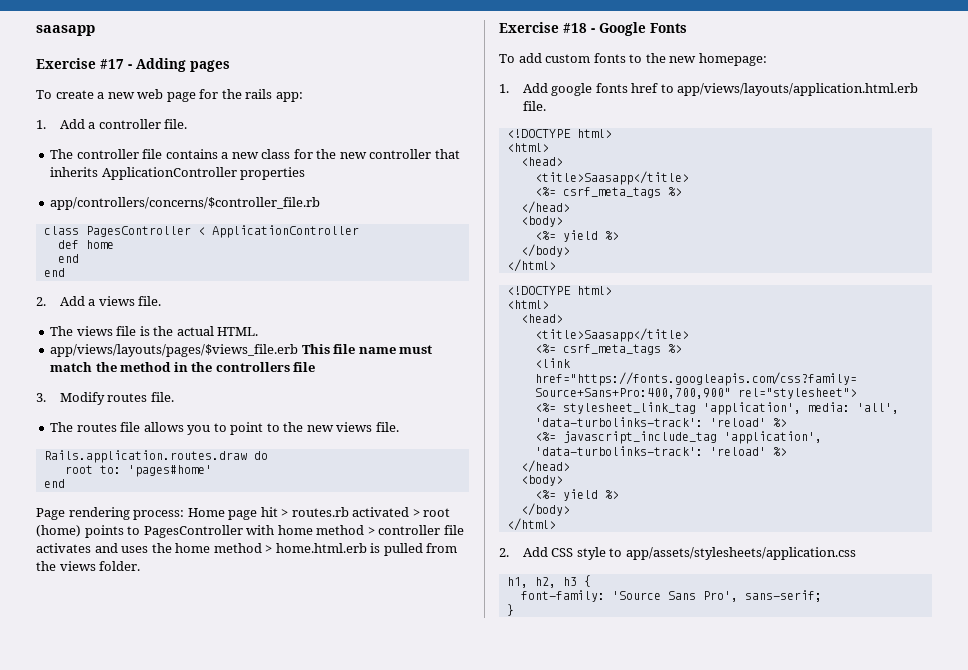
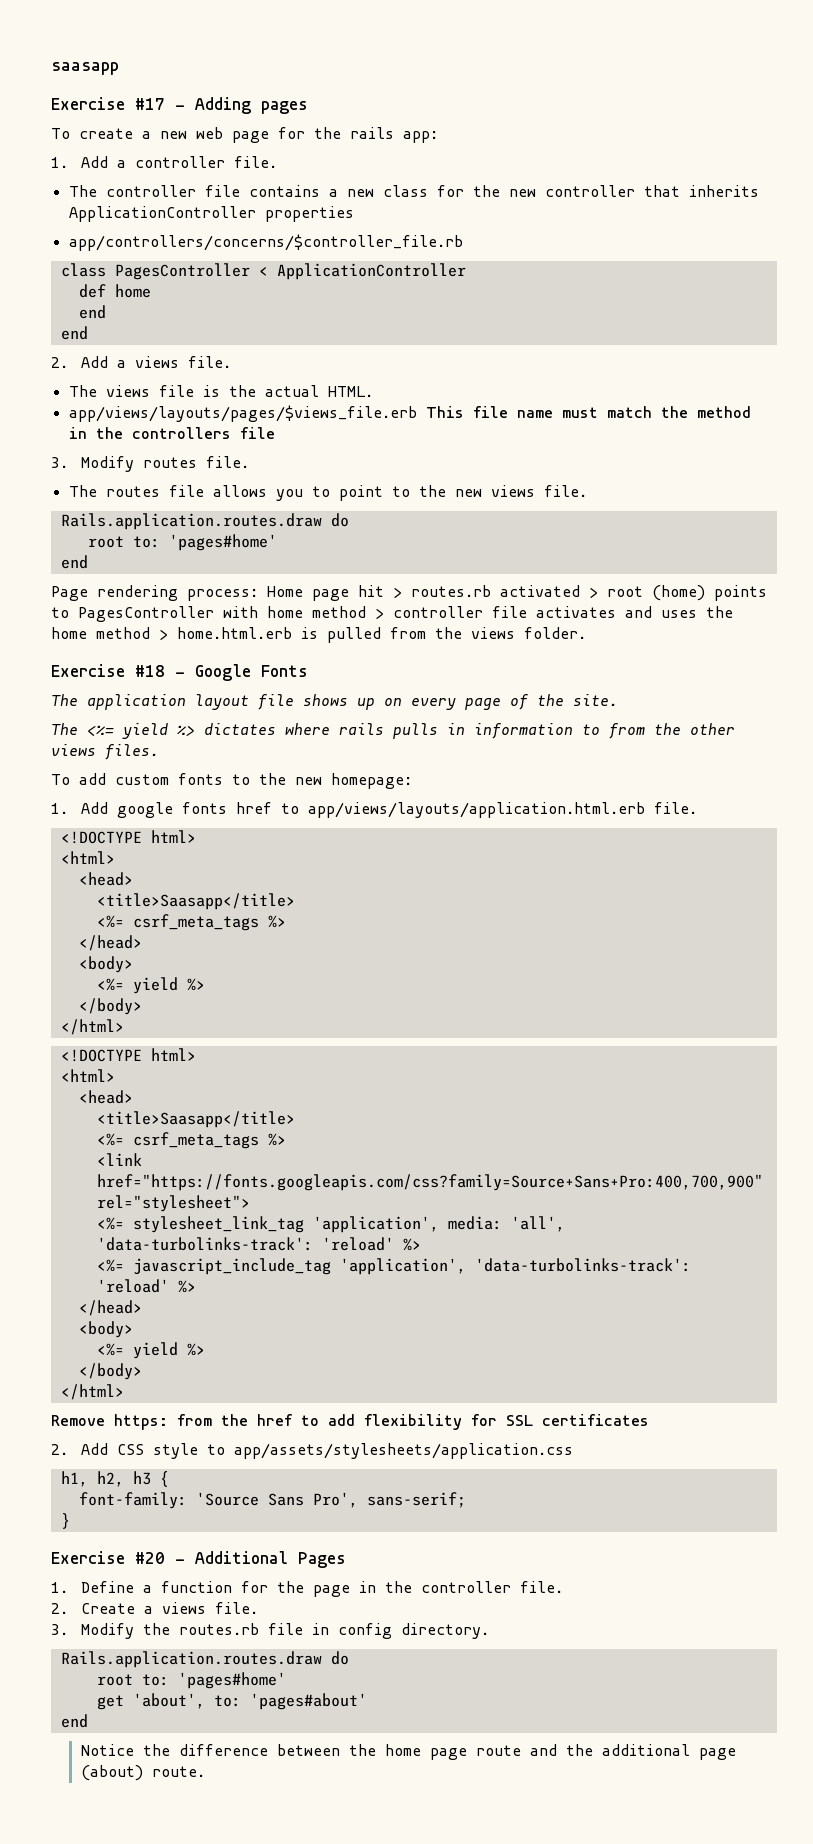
+ The application layout file shows up on every page of the site.
+ The <%= yield %> dictates where rails pulls in information to from the other views files.
+ Remove https: from the href to add flexibility for SSL certificates
+ Exercise #20 - Additional Pages
+ 1. Define a function for the page in the controller file.
+ 2. Create a views file.
+ 3. Modify the routes.rb file in config directory.
+ Rails.application.routes.draw do
+ root to: 'pages#home'
+ get 'about', to: 'pages#about'
+ end
+ Notice the difference between the home page route and the additional page (about) route.

